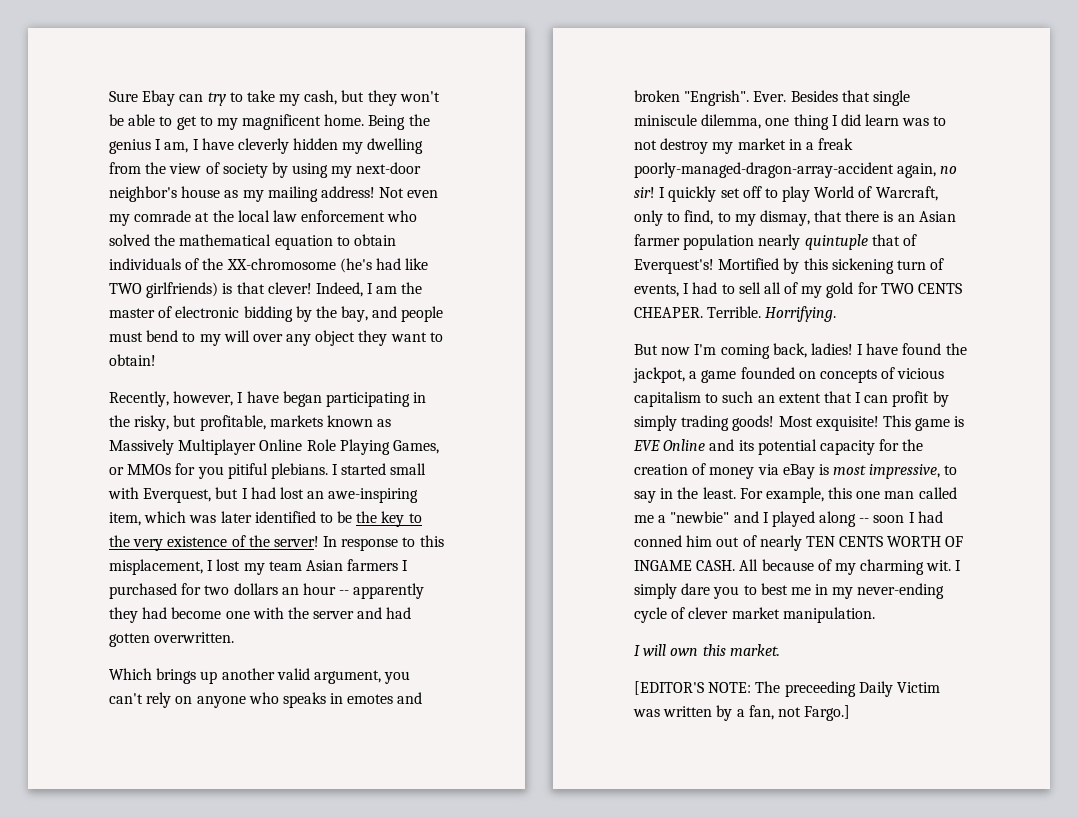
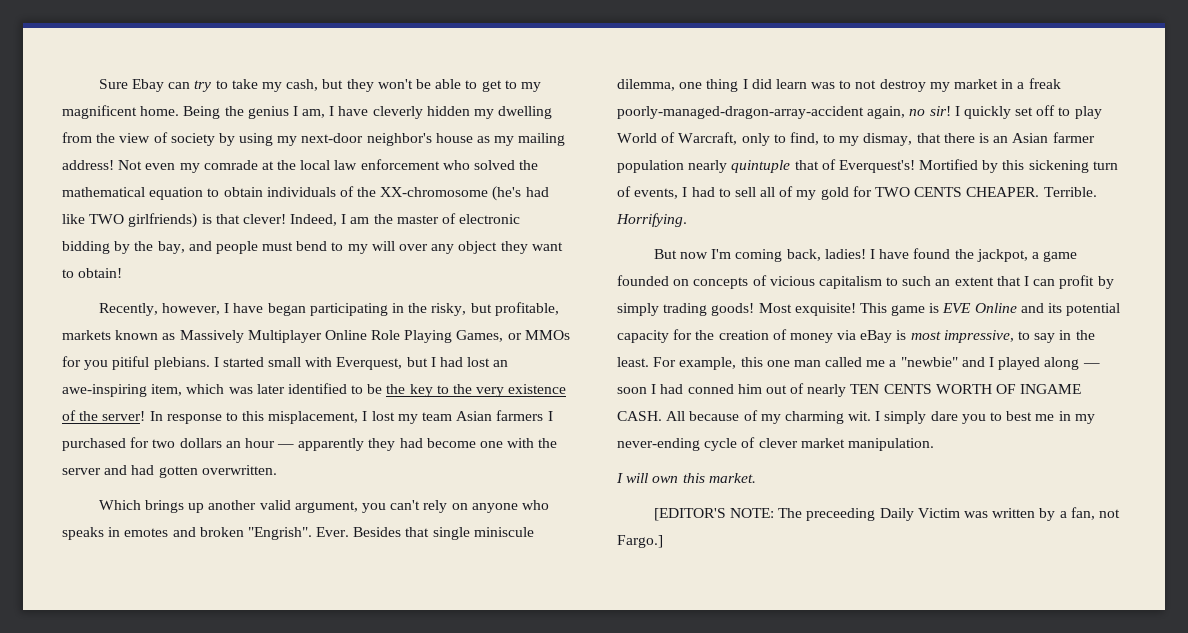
- In response to this misplacement, I lost my team Asian farmers I purchased for two dollars an hour -- apparently they had become one with the server and had gotten overwritten.
+ In response to this misplacement, I lost my team Asian farmers I purchased for two dollars an hour — apparently they had become one with the server and had gotten overwritten.
- For example, this one man called me a "newbie" and I played along -- soon I had conned him out of nearly TEN CENTS WORTH OF INGAME CASH.
+ For example, this one man called me a "newbie" and I played along — soon I had conned him out of nearly TEN CENTS WORTH OF INGAME CASH.

